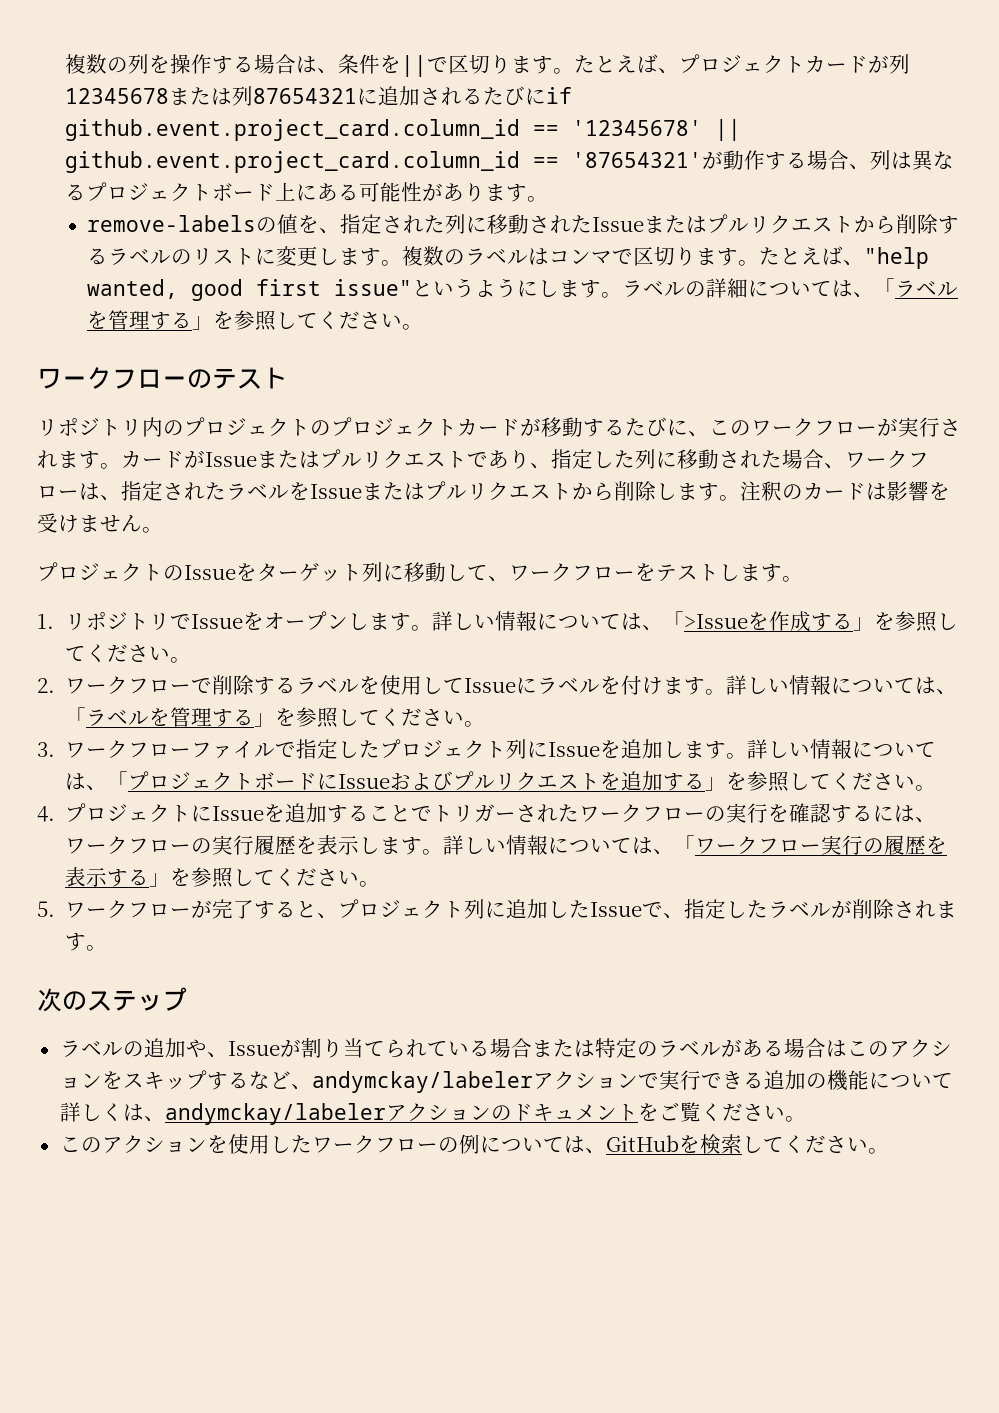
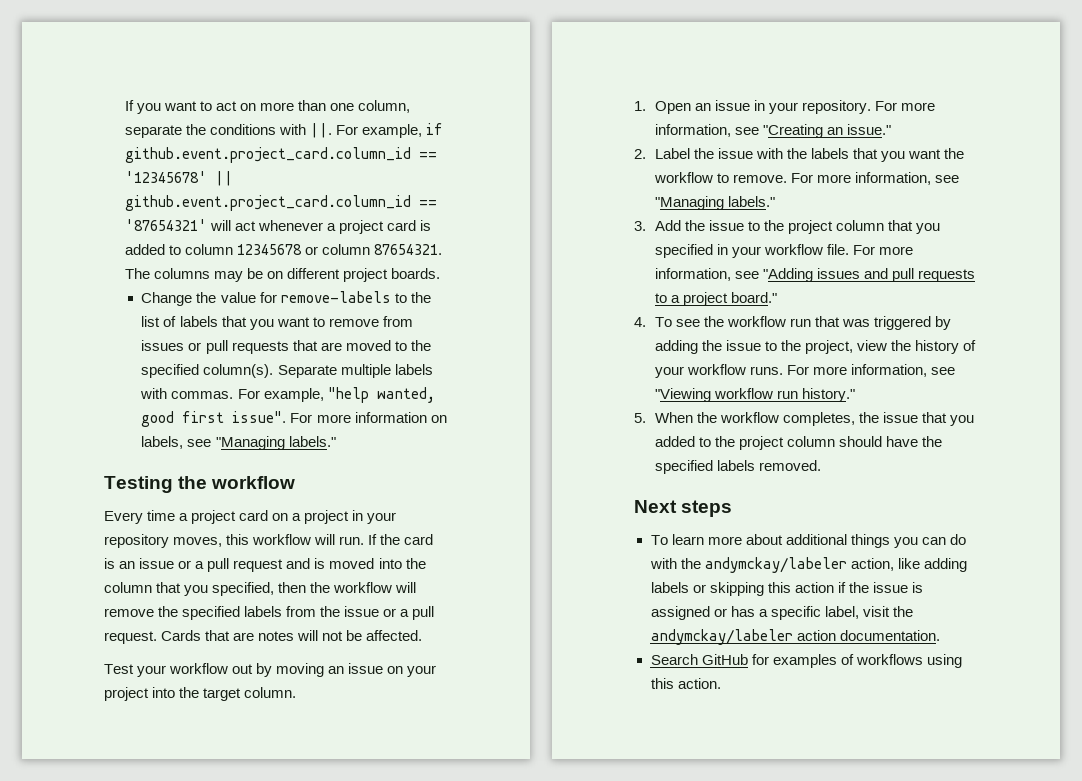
- 複数の列を操作する場合は、条件を||で区切ります。たとえば、プロジェクトカードが列12345678または列87654321に追加されるたびにif github.event.project_card.column_id == '12345678' || github.event.project_card.column_id == '87654321'が動作する場合、列は異なるプロジェクトボード上にある可能性があります。
- remove-labelsの値を、指定された列に移動されたIssueまたはプルリクエストから削除するラベルのリストに変更します。複数のラベルはコンマで区切ります。たとえば、"help wanted, good first issue"というようにします。ラベルの詳細については、「ラベルを管理する」を参照してください。
- ワークフローのテスト
- リポジトリ内のプロジェクトのプロジェクトカードが移動するたびに、このワークフローが実行されます。カードがIssueまたはプルリクエストであり、指定した列に移動された場合、ワークフローは、指定されたラベルをIssueまたはプルリクエストから削除します。注釈のカードは影響を受けません。
- プロジェクトのIssueをターゲット列に移動して、ワークフローをテストします。
- 1.リポジトリでIssueをオープンします。詳しい情報については、「>Issueを作成する」を参照してください。
- 2.ワークフローで削除するラベルを使用してIssueにラベルを付けます。詳しい情報については、「ラベルを管理する」を参照してください。
- 3.ワークフローファイルで指定したプロジェクト列にIssueを追加します。詳しい情報については、「プロジェクトボードにIssueおよびプルリクエストを追加する」を参照してください。
- 4.プロジェクトにIssueを追加することでトリガーされたワークフローの実行を確認するには、ワークフローの実行履歴を表示します。詳しい情報については、「ワークフロー実行の履歴を表示する」を参照してください。
- 5.ワークフローが完了すると、プロジェクト列に追加したIssueで、指定したラベルが削除されます。
- 次のステップ
- ラベルの追加や、Issueが割り当てられている場合または特定のラベルがある場合はこのアクションをスキップするなど、andymckay/labelerアクションで実行できる追加の機能について詳しくは、andymckay/labelerアクションのドキュメントをご覧ください。
- このアクションを使用したワークフローの例については、GitHubを検索してください。
+ If you want to act on more than one column, separate the conditions with ||. For example, if github.event.project_card.column_id == '12345678' || github.event.project_card.column_id == '87654321' will act whenever a project card is added to column 12345678 or column 87654321. The columns may be on different project boards.
+ Change the value for remove-labels to the list of labels that you want to remove from issues or pull requests that are moved to the specified column(s). Separate multiple labels with commas. For example, "help wanted, good first issue". For more information on labels, see "Managing labels."
+ Testing the workflow
+ Every time a project card on a project in your repository moves, this workflow will run. If the card is an issue or a pull request and is moved into the column that you specified, then the workflow will remove the specified labels from the issue or a pull request. Cards that are notes will not be affected.
+ Test your workflow out by moving an issue on your project into the target column.
+ 1. Open an issue in your repository. For more information, see "Creating an issue."
+ 2. Label the issue with the labels that you want the workflow to remove. For more information, see "Managing labels."
+ 3. Add the issue to the project column that you specified in your workflow file. For more information, see "Adding issues and pull requests to a project board."
+ 4. To see the workflow run that was triggered by adding the issue to the project, view the history of your workflow runs. For more information, see "Viewing workflow run history."
+ 5. When the workflow completes, the issue that you added to the project column should have the specified labels removed.
+ Next steps
+ To learn more about additional things you can do with the andymckay/labeler action, like adding labels or skipping this action if the issue is assigned or has a specific label, visit the andymckay/labeler action documentation.
+ Search GitHub for examples of workflows using this action.

